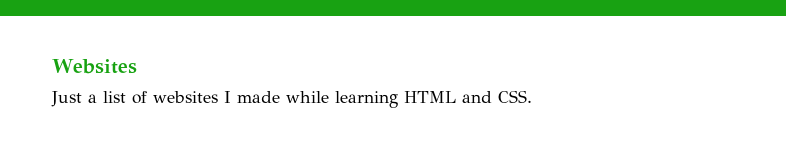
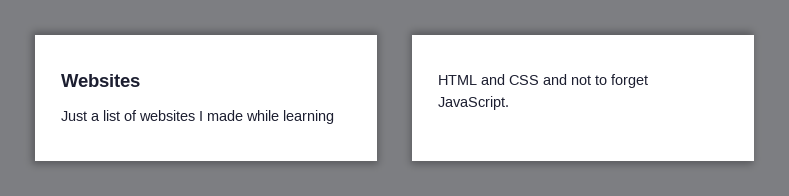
- Just a list of websites I made while learning HTML and CSS.
+ Just a list of websites I made while learning HTML and CSS and not to forget JavaScript.

